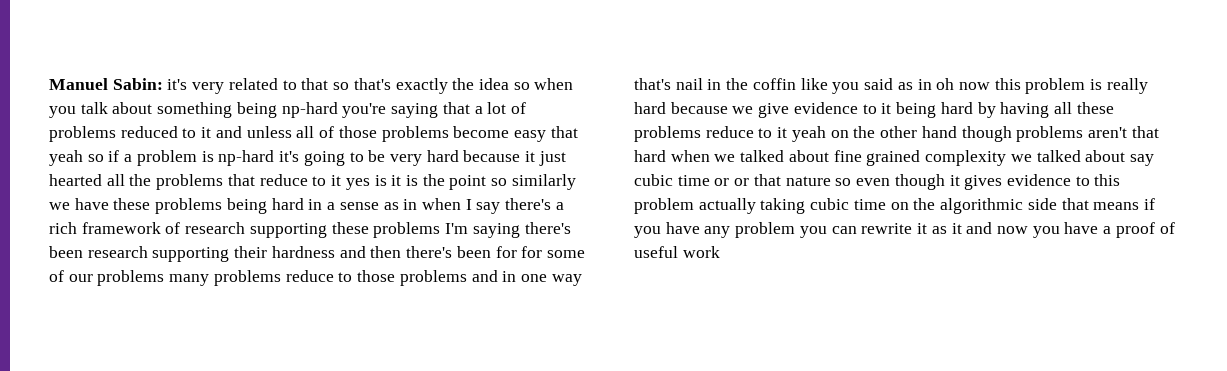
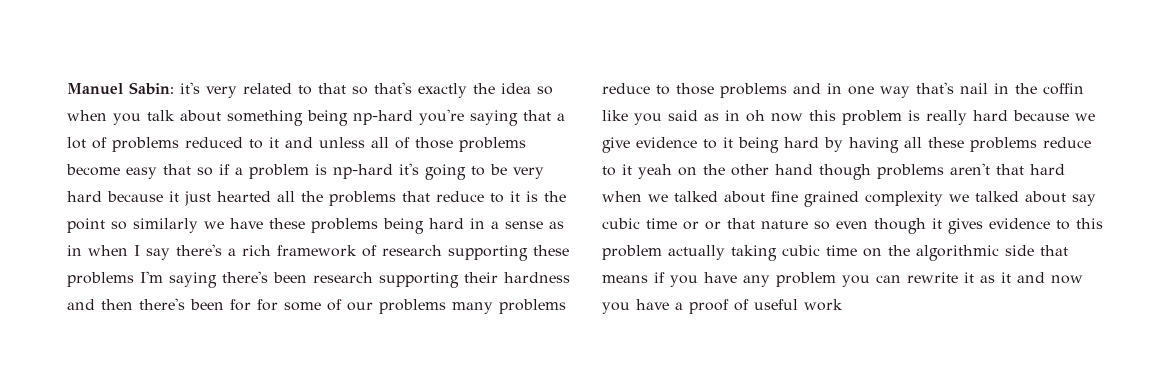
- it's very related to that so that's exactly the idea so when you talk about something being np-hard you're saying that a lot of problems reduced to it and unless all of those problems become easy that yeah so if a problem is np-hard it's going to be very hard because it just hearted all the problems that reduce to it yes is it is the point so similarly we have these problems being hard in a sense as in when I say there's a rich framework of research supporting these problems I'm saying there's been research supporting their hardness and then there's been for for some of our problems many problems reduce to those problems and in one way that's nail in the coffin like you said as in oh now this problem is really hard because we give evidence to it being hard by having all these problems reduce to it yeah on the other hand though problems aren't that hard when we talked about fine grained complexity we talked about say cubic time or or that nature so even though it gives evidence to this problem actually taking cubic time on the algorithmic side that means if you have any problem you can rewrite it as it and now you have a proof of useful work
+ it's very related to that so that's exactly the idea so when you talk about something being np-hard you're saying that a lot of problems reduced to it and unless all of those problems become easy that so if a problem is np-hard it's going to be very hard because it just hearted all the problems that reduce to it is the point so similarly we have these problems being hard in a sense as in when I say there's a rich framework of research supporting these problems I'm saying there's been research supporting their hardness and then there's been for for some of our problems many problems reduce to those problems and in one way that's nail in the coffin like you said as in oh now this problem is really hard because we give evidence to it being hard by having all these problems reduce to it yeah on the other hand though problems aren't that hard when we talked about fine grained complexity we talked about say cubic time or or that nature so even though it gives evidence to this problem actually taking cubic time on the algorithmic side that means if you have any problem you can rewrite it as it and now you have a proof of useful work

